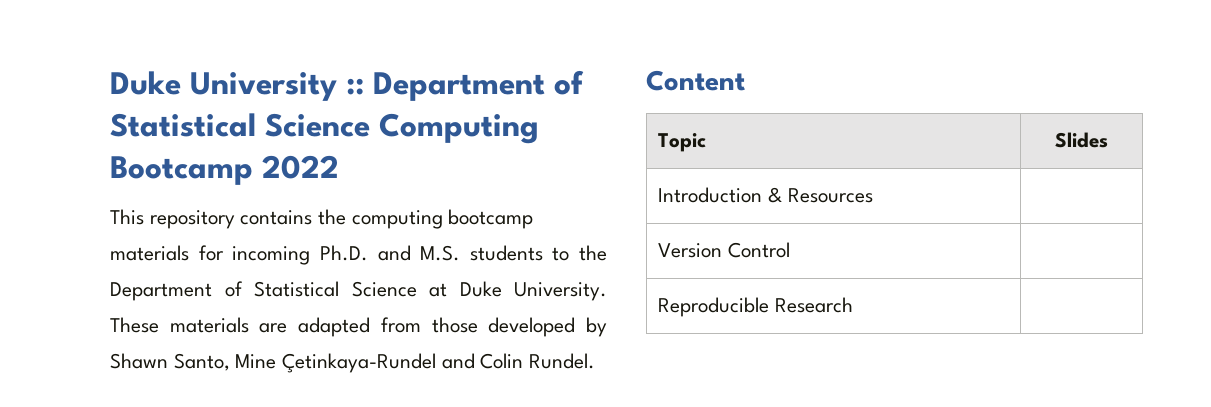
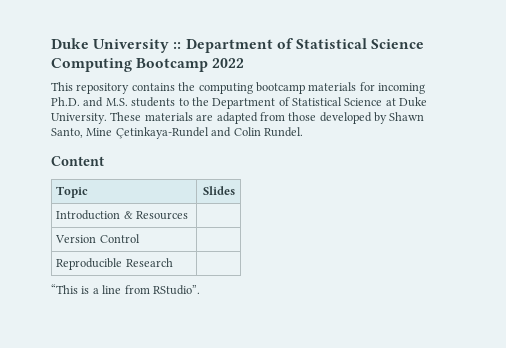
+ “This is a line from RStudio”.

